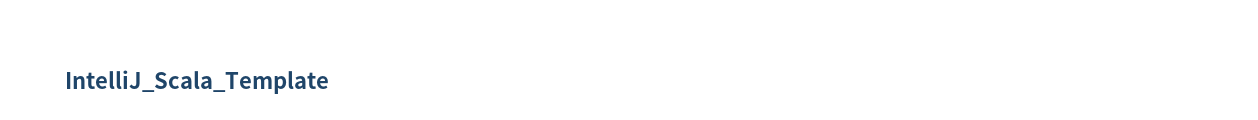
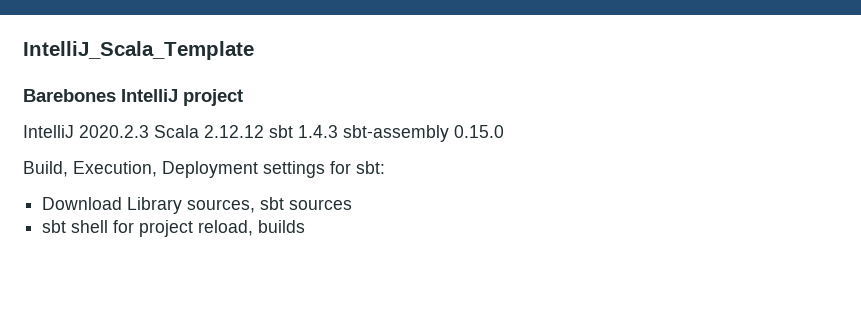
+ Barebones IntelliJ project
+ IntelliJ 2020.2.3 Scala 2.12.12 sbt 1.4.3 sbt-assembly 0.15.0
+ Build, Execution, Deployment settings for sbt:
+ Download Library sources, sbt sources
+ sbt shell for project reload, builds

